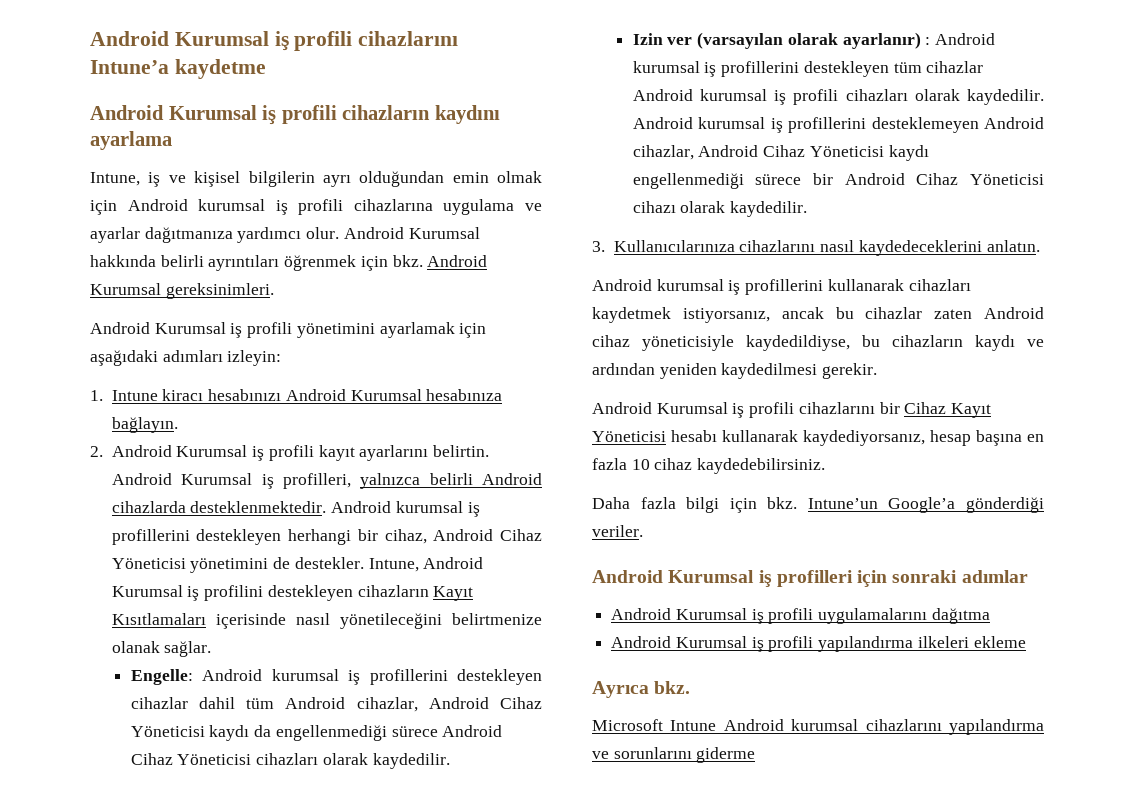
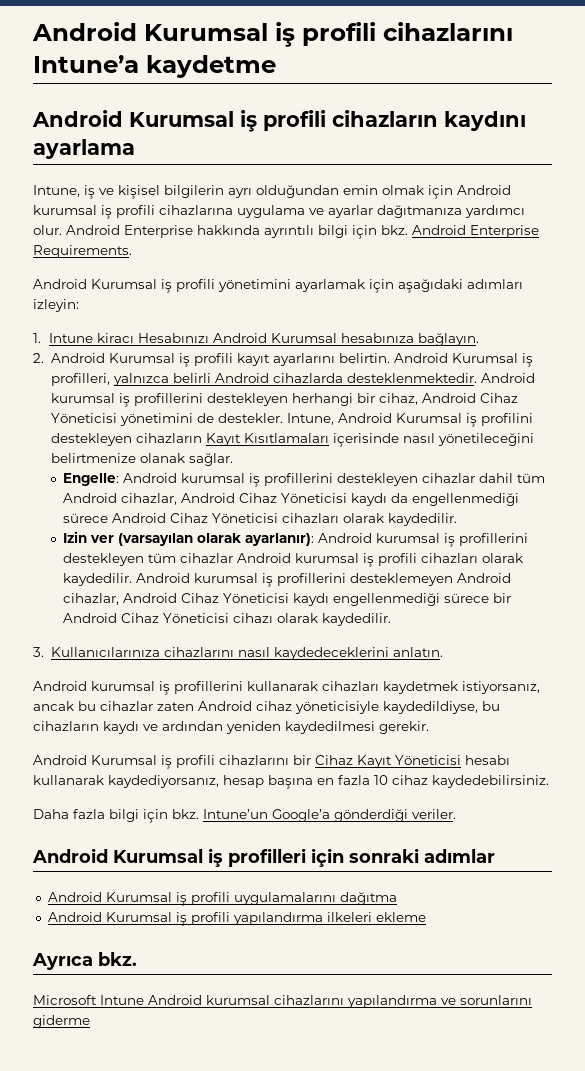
- Android Kurumsal hakkında belirli ayrıntıları öğrenmek için bkz.
+ Android Enterprise hakkında ayrıntılı bilgi için bkz.
- Android Kurumsal gereksinimleri.
+ Android Enterprise Requirements.
- 1. Intune kiracı hesabınızı Android Kurumsal hesabınıza bağlayın.
+ 1. Intune kiracı Hesabınızı Android Kurumsal hesabınıza bağlayın.
- Izin ver (varsayılan olarak ayarlanır) : Android kurumsal iş profillerini destekleyen tüm cihazlar Android kurumsal iş profili cihazları olarak kaydedilir.
+ Izin ver (varsayılan olarak ayarlanır): Android kurumsal iş profillerini destekleyen tüm cihazlar Android kurumsal iş profili cihazları olarak kaydedilir.

